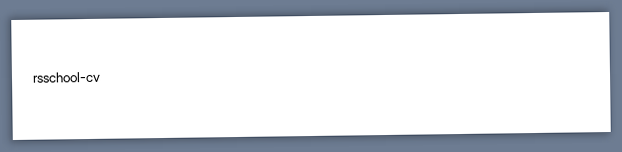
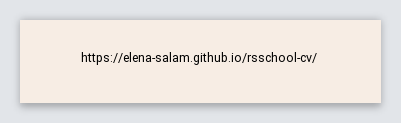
- rsschool-cv
+ https://elena-salam.github.io/rsschool-cv/

